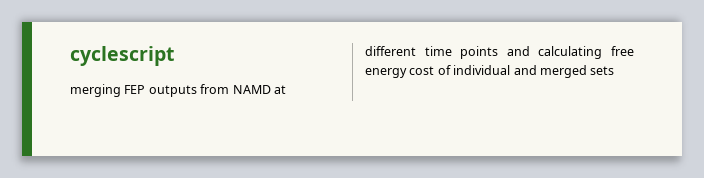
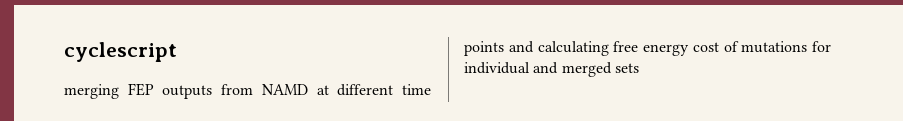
- merging FEP outputs from NAMD at different time points and calculating free energy cost of individual and merged sets
+ merging FEP outputs from NAMD at different time points and calculating free energy cost of mutations for individual and merged sets

